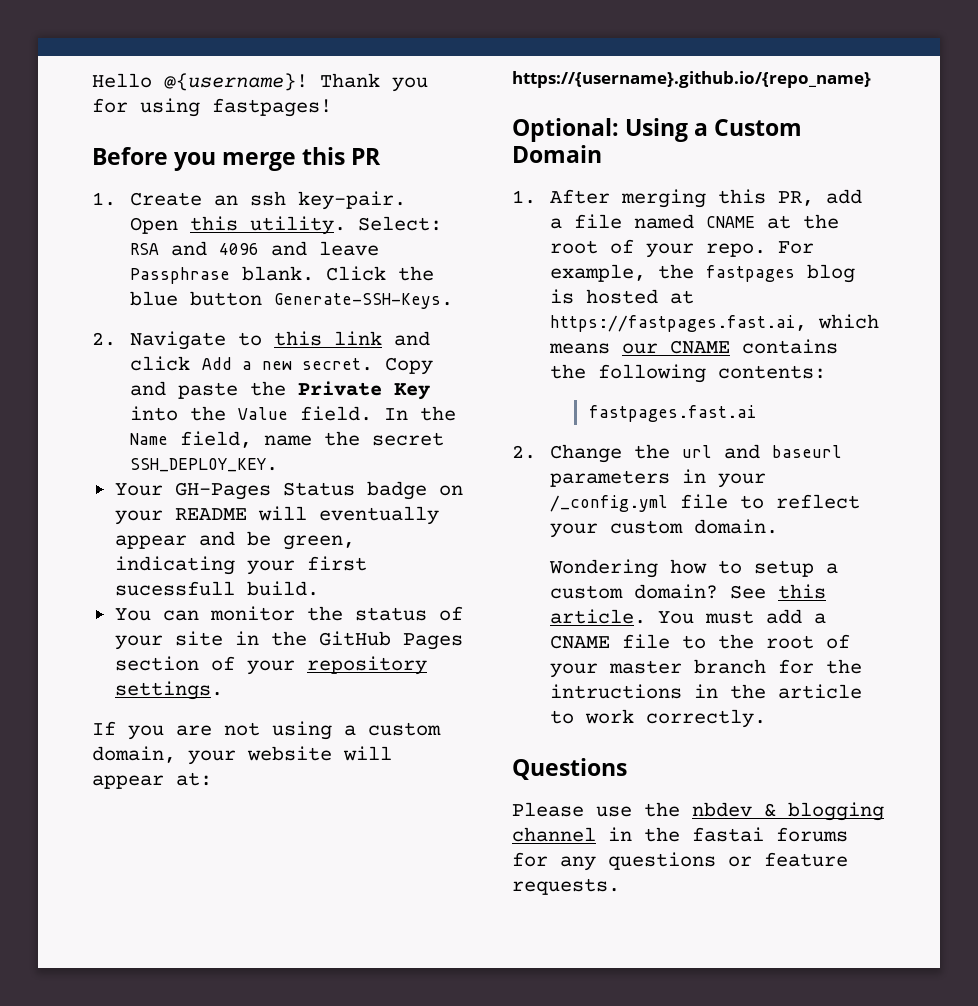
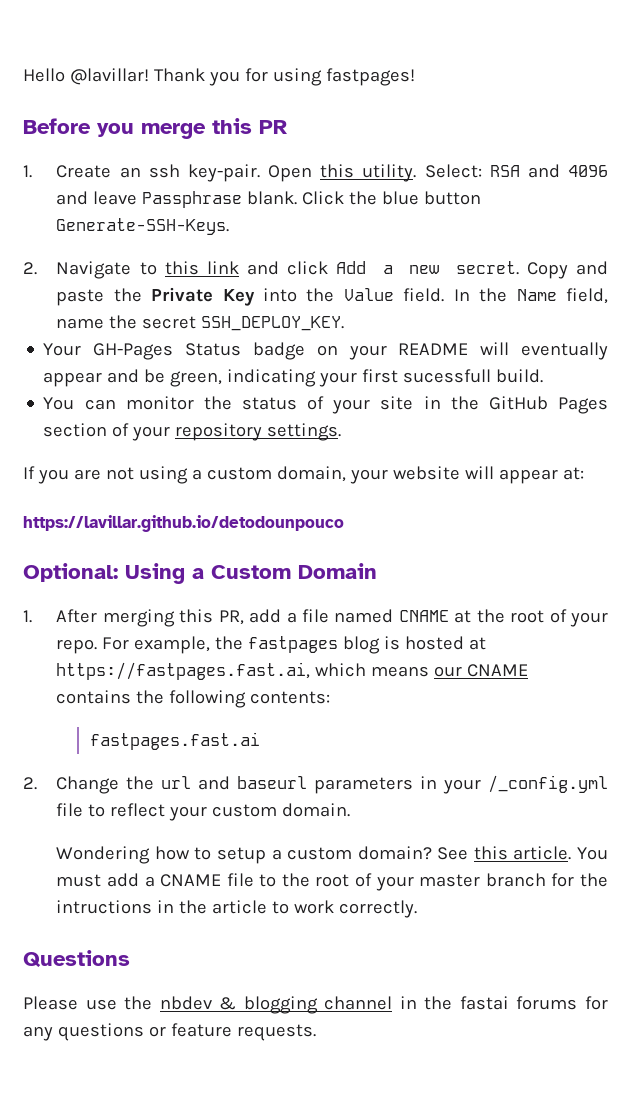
- Hello @{username}!
+ Hello @lavillar!
- https://{username}.github.io/{repo_name}
+ https://lavillar.github.io/detodounpouco

